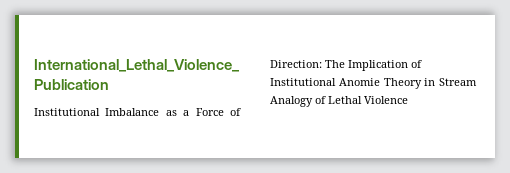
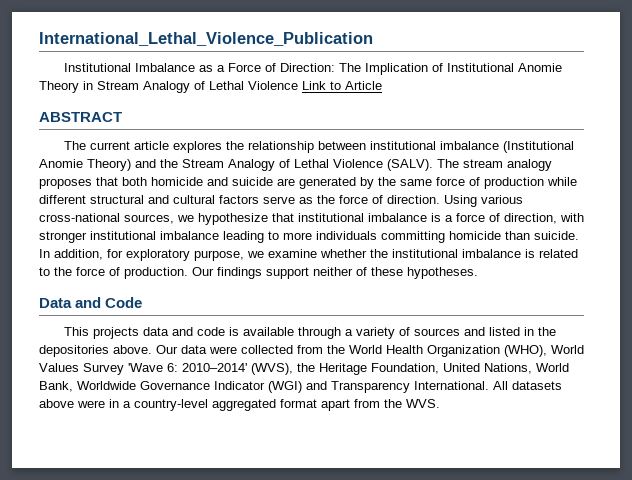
- Institutional Imbalance as a Force of Direction: The Implication of Institutional Anomie Theory in Stream Analogy of Lethal Violence
+ Institutional Imbalance as a Force of Direction: The Implication of Institutional Anomie Theory in Stream Analogy of Lethal Violence Link to Article
+ ABSTRACT
+ The current article explores the relationship between institutional imbalance (Institutional Anomie Theory) and the Stream Analogy of Lethal Violence (SALV). The stream analogy proposes that both homicide and suicide are generated by the same force of production while different structural and cultural factors serve as the force of direction. Using various cross-national sources, we hypothesize that institutional imbalance is a force of direction, with stronger institutional imbalance leading to more individuals committing homicide than suicide. In addition, for exploratory purpose, we examine whether the institutional imbalance is related to the force of production. Our findings support neither of these hypotheses.
+ Data and Code
+ This projects data and code is available through a variety of sources and listed in the depositories above. Our data were collected from the World Health Organization (WHO), World Values Survey 'Wave 6: 2010–2014' (WVS), the Heritage Foundation, United Nations, World Bank, Worldwide Governance Indicator (WGI) and Transparency International. All datasets above were in a country-level aggregated format apart from the WVS.

